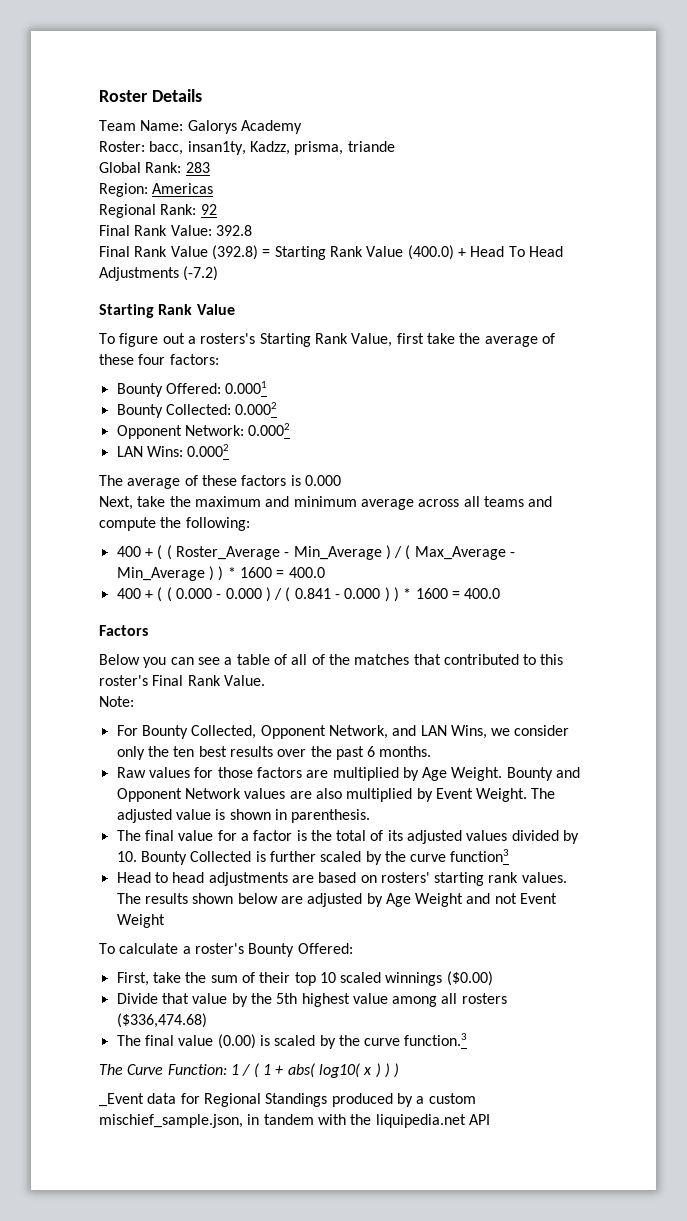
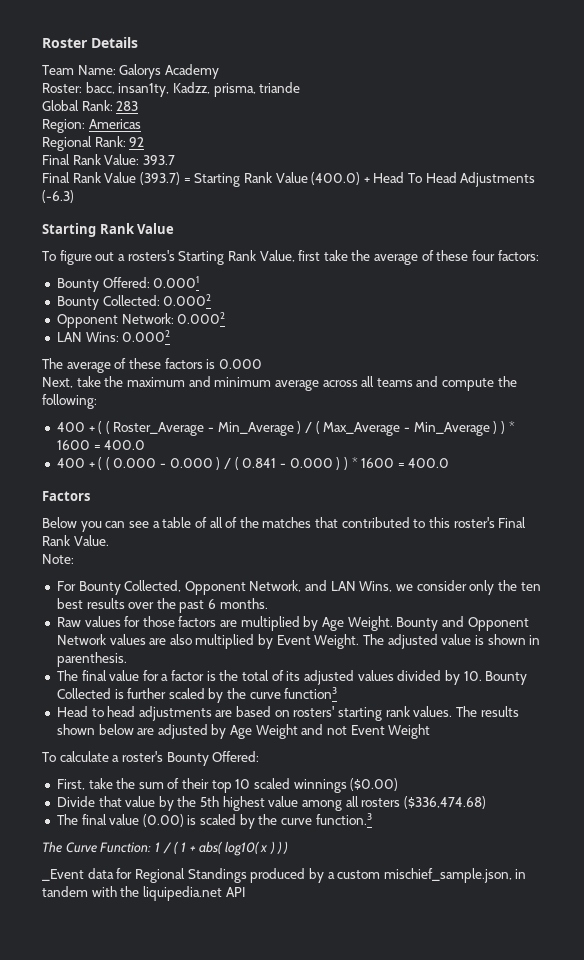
- Final Rank Value: 392.8
+ Final Rank Value: 393.7
- Final Rank Value (392.8) = Starting Rank Value (400.0) + Head To Head Adjustments (-7.2)
+ Final Rank Value (393.7) = Starting Rank Value (400.0) + Head To Head Adjustments (-6.3)

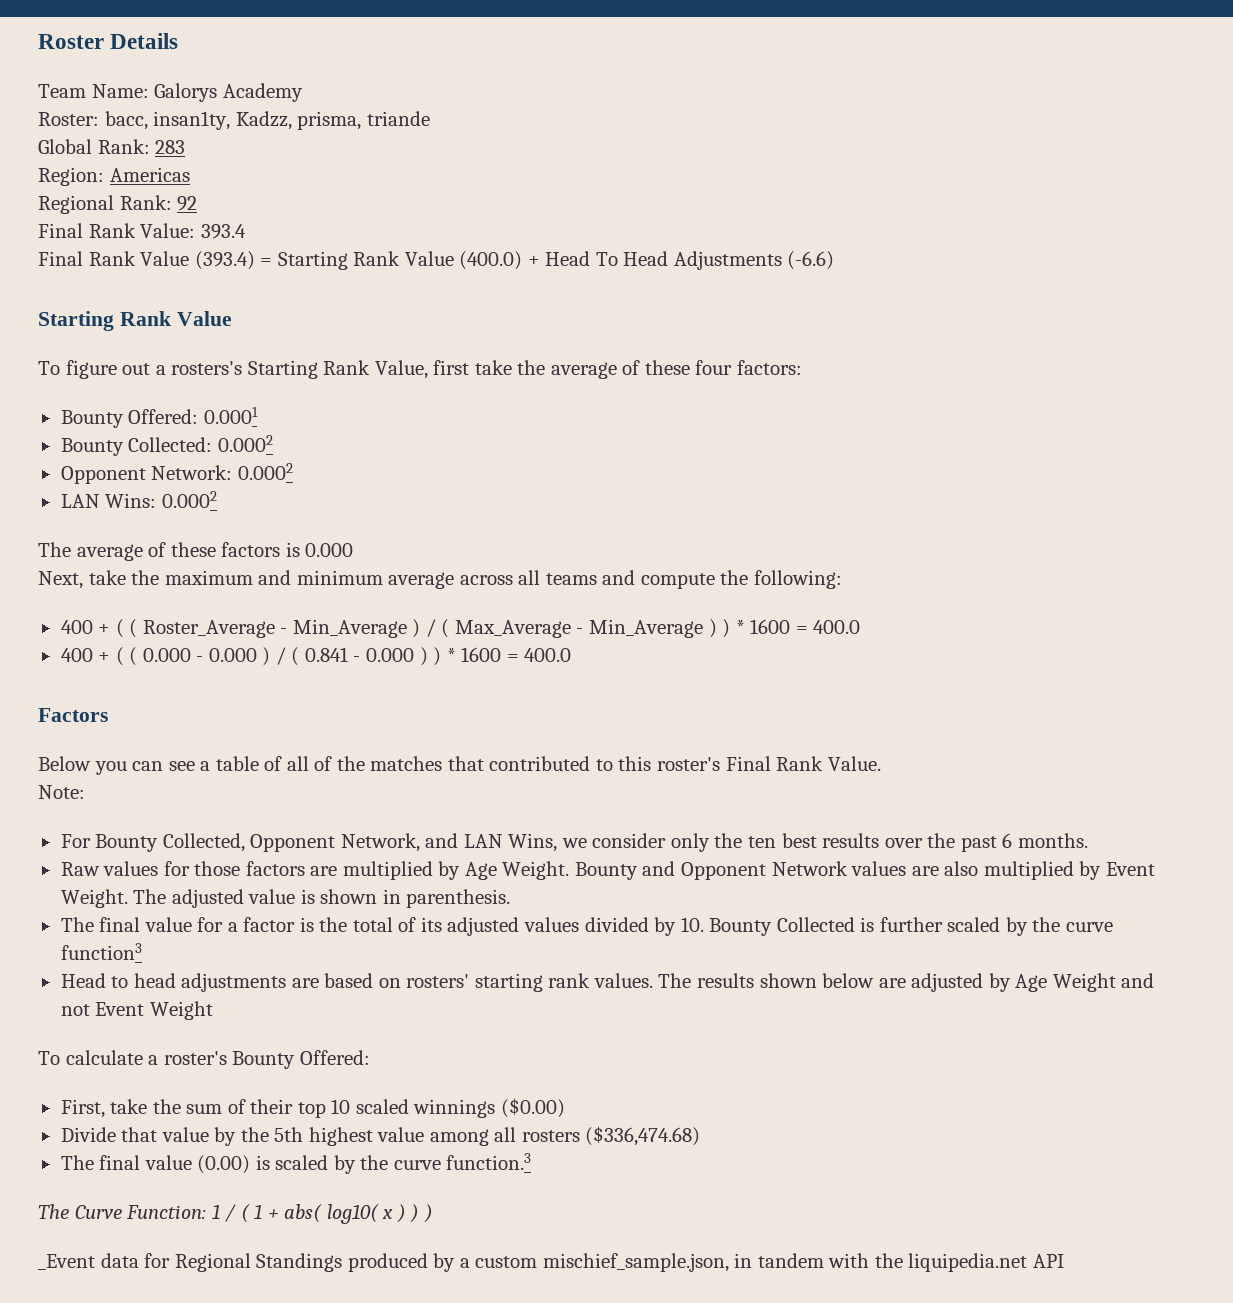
- Final Rank Value: 393.7
+ Final Rank Value: 393.4
- Final Rank Value (393.7) = Starting Rank Value (400.0) + Head To Head Adjustments (-6.3)
+ Final Rank Value (393.4) = Starting Rank Value (400.0) + Head To Head Adjustments (-6.6)

